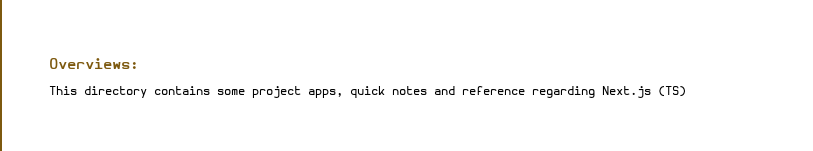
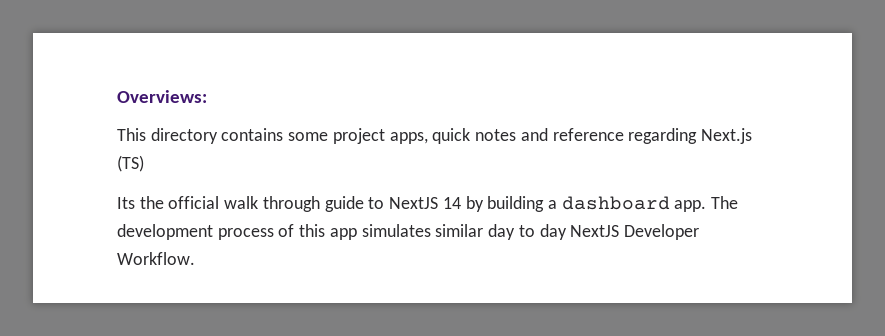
+ Its the official walk through guide to NextJS 14 by building a dashboard app. The development process of this app simulates similar day to day NextJS Developer Workflow.

